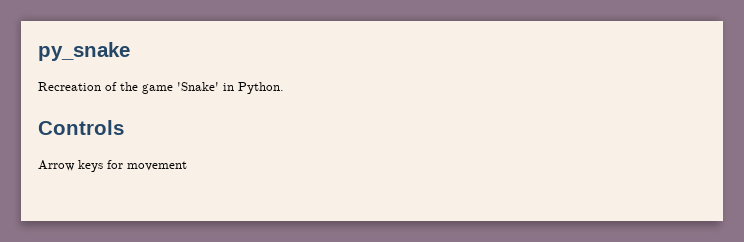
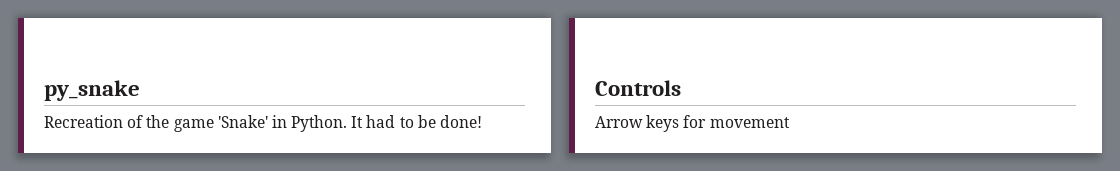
+ It had to be done!

